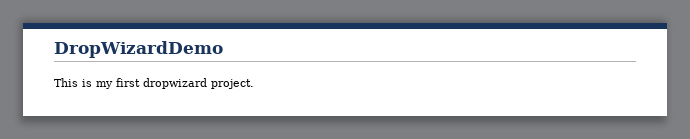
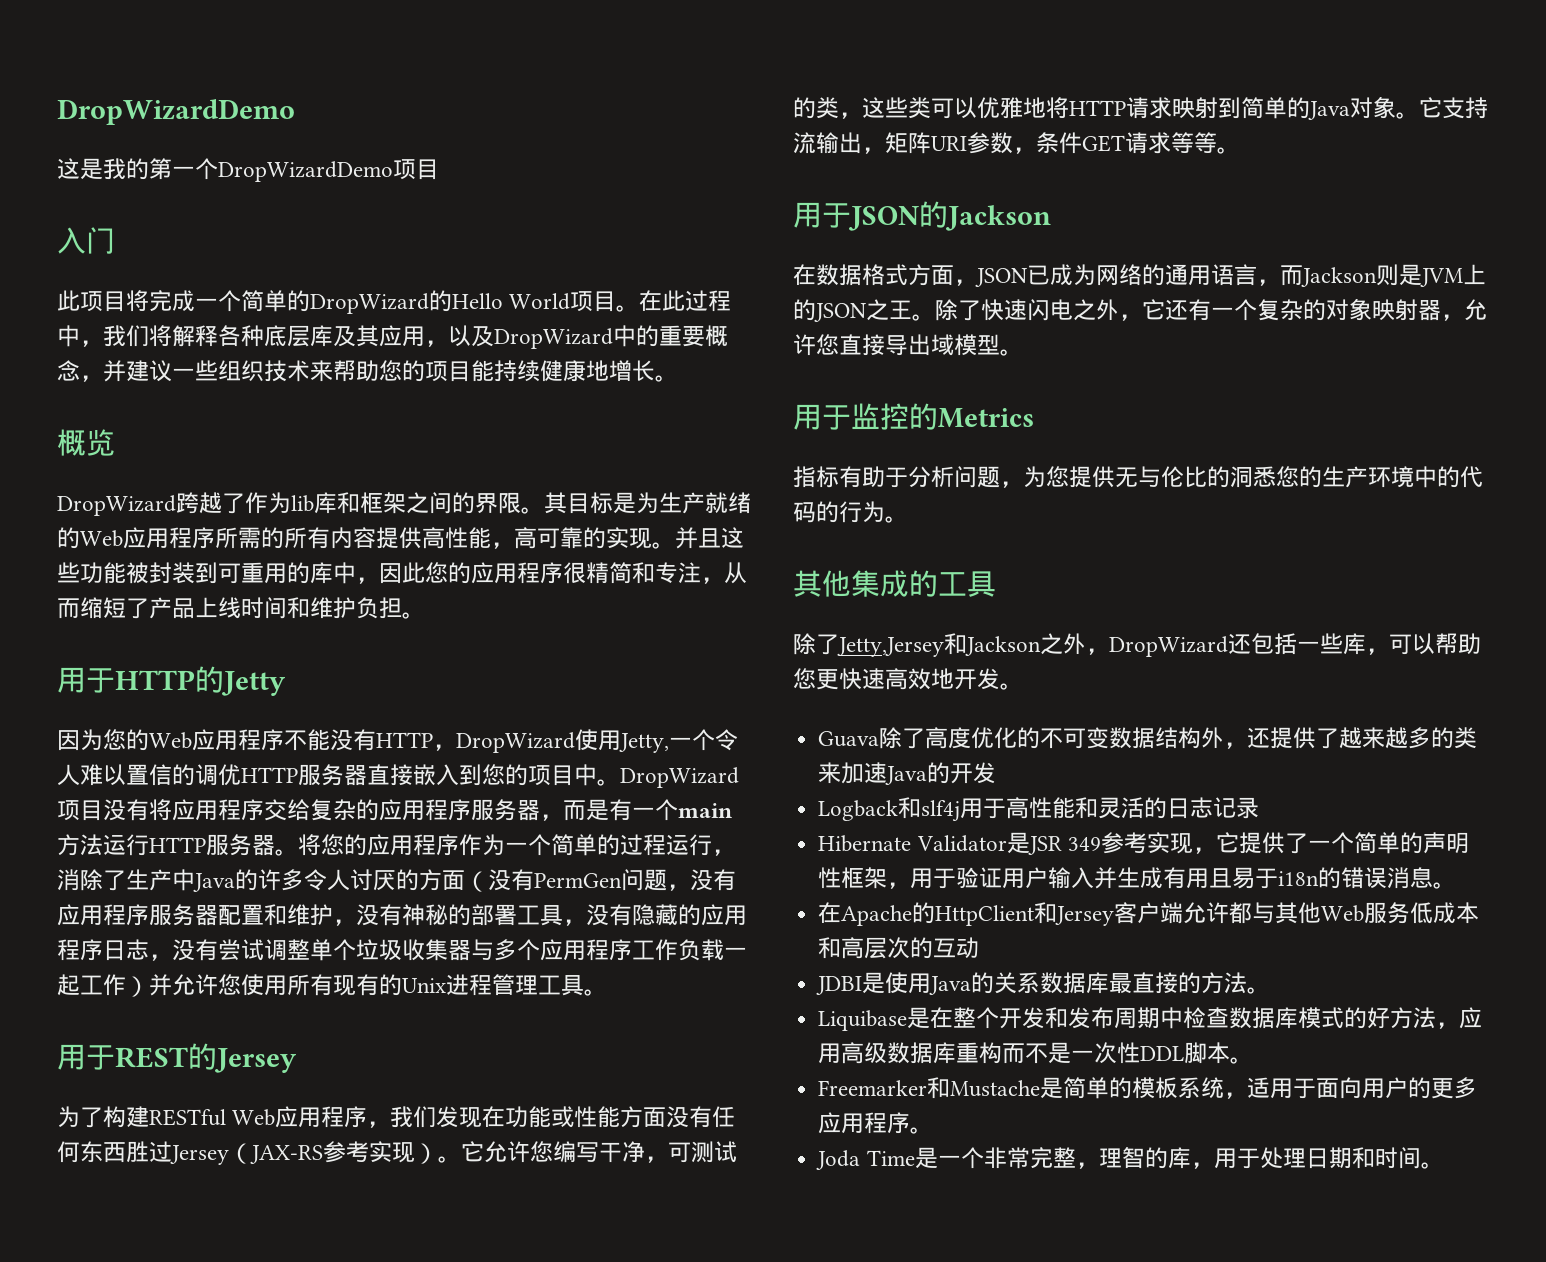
- This is my first dropwizard project.
+ 这是我的第一个DropWizardDemo项目
+ 入门
+ 此项目将完成一个简单的DropWizard的Hello World项目。在此过程中，我们将解释各种底层库及其应用，以及DropWizard中的重要概念，并建议一些组织技术来帮助您的项目能持续健康地增长。
+ 概览
+ DropWizard跨越了作为lib库和框架之间的界限。其目标是为生产就绪的Web应用程序所需的所有内容提供高性能，高可靠的实现。并且这些功能被封装到可重用的库中，因此您的应用程序很精简和专注，从而缩短了产品上线时间和维护负担。
+ 用于HTTP的Jetty
+ 因为您的Web应用程序不能没有HTTP，DropWizard使用Jetty,一个令人难以置信的调优HTTP服务器直接嵌入到您的项目中。DropWizard项目没有将应用程序交给复杂的应用程序服务器，而是有一个main方法运行HTTP服务器。将您的应用程序作为一个简单的过程运行，消除了生产中Java的许多令人讨厌的方面（没有PermGen问题，没有应用程序服务器配置和维护，没有神秘的部署工具，没有隐藏的应用程序日志，没有尝试调整单个垃圾收集器与多个应用程序工作负载一起工作）并允许您使用所有现有的Unix进程管理工具。
+ 用于REST的Jersey
+ 为了构建RESTful Web应用程序，我们发现在功能或性能方面没有任何东西胜过Jersey（JAX-RS参考实现）。它允许您编写干净，可测试的类，这些类可以优雅地将HTTP请求映射到简单的Java对象。它支持流输出，矩阵URI参数，条件GET请求等等。
+ 用于JSON的Jackson
+ 在数据格式方面，JSON已成为网络的通用语言，而Jackson则是JVM上的JSON之王。除了快速闪电之外，它还有一个复杂的对象映射器，允许您直接导出域模型。
+ 用于监控的Metrics
+ 指标有助于分析问题，为您提供无与伦比的洞悉您的生产环境中的代码的行为。
+ 其他集成的工具
+ 除了Jetty,Jersey和Jackson之外，DropWizard还包括一些库，可以帮助您更快速高效地开发。
+ Guava除了高度优化的不可变数据结构外，还提供了越来越多的类来加速Java的开发
+ Logback和slf4j用于高性能和灵活的日志记录
+ Hibernate Validator是JSR 349参考实现，它提供了一个简单的声明性框架，用于验证用户输入并生成有用且易于i18n的错误消息。
+ 在Apache的HttpClient和Jersey客户端允许都与其他Web服务低成本和高层次的互动
+ JDBI是使用Java的关系数据库最直接的方法。
+ Liquibase是在整个开发和发布周期中检查数据库模式的好方法，应用高级数据库重构而不是一次性DDL脚本。
+ Freemarker和Mustache是简单的模板系统，适用于面向用户的更多应用程序。
+ Joda Time是一个非常完整，理智的库，用于处理日期和时间。

